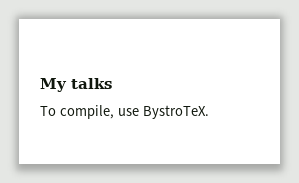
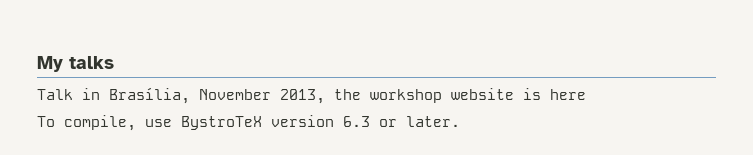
- To compile, use BystroTeX.
+ Talk in Brasília, November 2013, the workshop website is here
+ To compile, use BystroTeX version 6.3 or later.

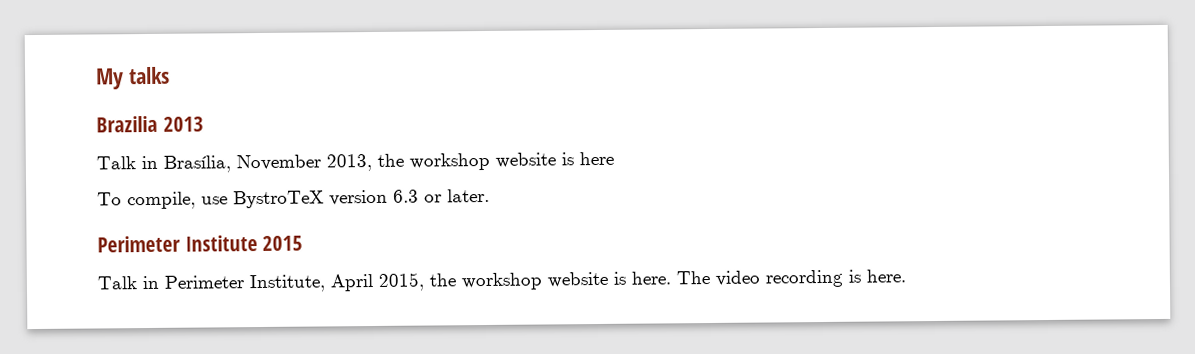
+ Brazilia 2013
+ Perimeter Institute 2015
+ Talk in Perimeter Institute, April 2015, the workshop website is here. The video recording is here.

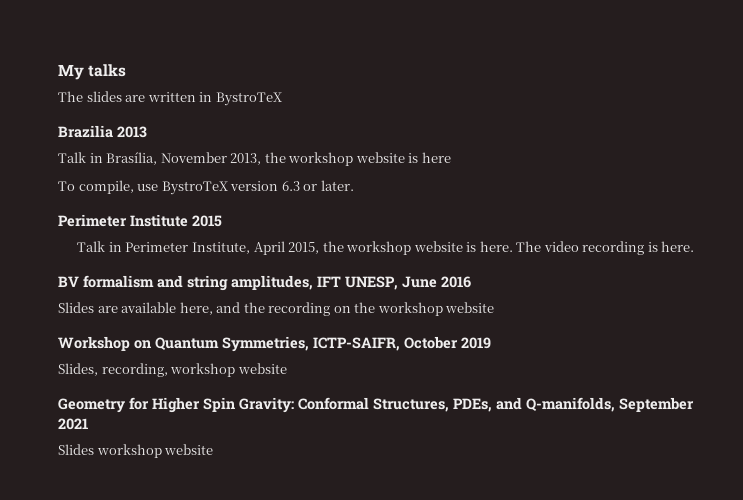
+ The slides are written in BystroTeX
+ BV formalism and string amplitudes, IFT UNESP, June 2016
+ Slides are available here, and the recording on the workshop website
+ Workshop on Quantum Symmetries, ICTP-SAIFR, October 2019
+ Slides, recording, workshop website
+ Geometry for Higher Spin Gravity: Conformal Structures, PDEs, and Q-manifolds, September 2021
+ Slides workshop website

